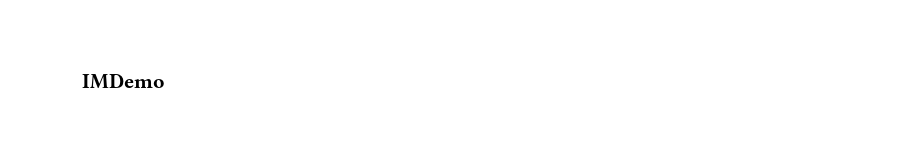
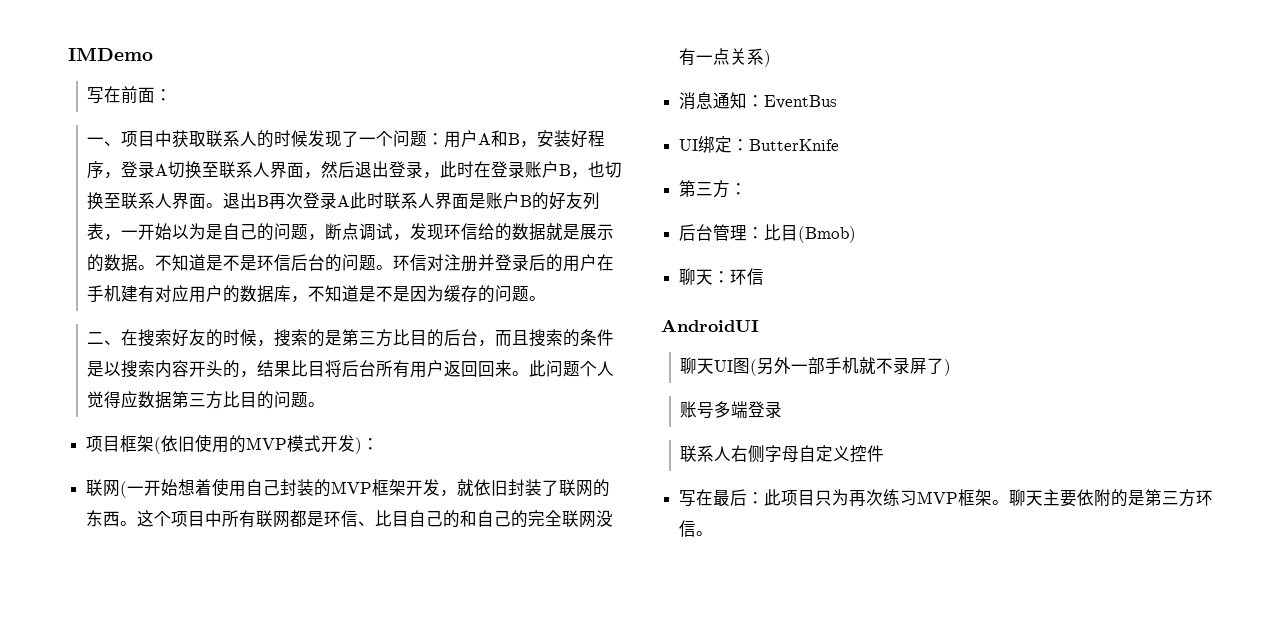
+ 写在前面：
+ 一、项目中获取联系人的时候发现了一个问题：用户A和B，安装好程序，登录A切换至联系人界面，然后退出登录，此时在登录账户B，也切换至联系人界面。退出B再次登录A此时联系人界面是账户B的好友列表，一开始以为是自己的问题，断点调试，发现环信给的数据就是展示的数据。不知道是不是环信后台的问题。环信对注册并登录后的用户在手机建有对应用户的数据库，不知道是不是因为缓存的问题。
+ 二、在搜索好友的时候，搜索的是第三方比目的后台，而且搜索的条件是以搜索内容开头的，结果比目将后台所有用户返回回来。此问题个人觉得应数据第三方比目的问题。
+ 项目框架(依旧使用的MVP模式开发)：
+ 联网(一开始想着使用自己封装的MVP框架开发，就依旧封装了联网的东西。这个项目中所有联网都是环信、比目自己的和自己的完全联网没有一点关系)
+ 消息通知：EventBus
+ UI绑定：ButterKnife
+ 第三方：
+ 后台管理：比目(Bmob)
+ 聊天：环信
+ AndroidUI
+ 聊天UI图(另外一部手机就不录屏了)
+ 账号多端登录
+ 联系人右侧字母自定义控件
+ 写在最后：此项目只为再次练习MVP框架。聊天主要依附的是第三方环信。

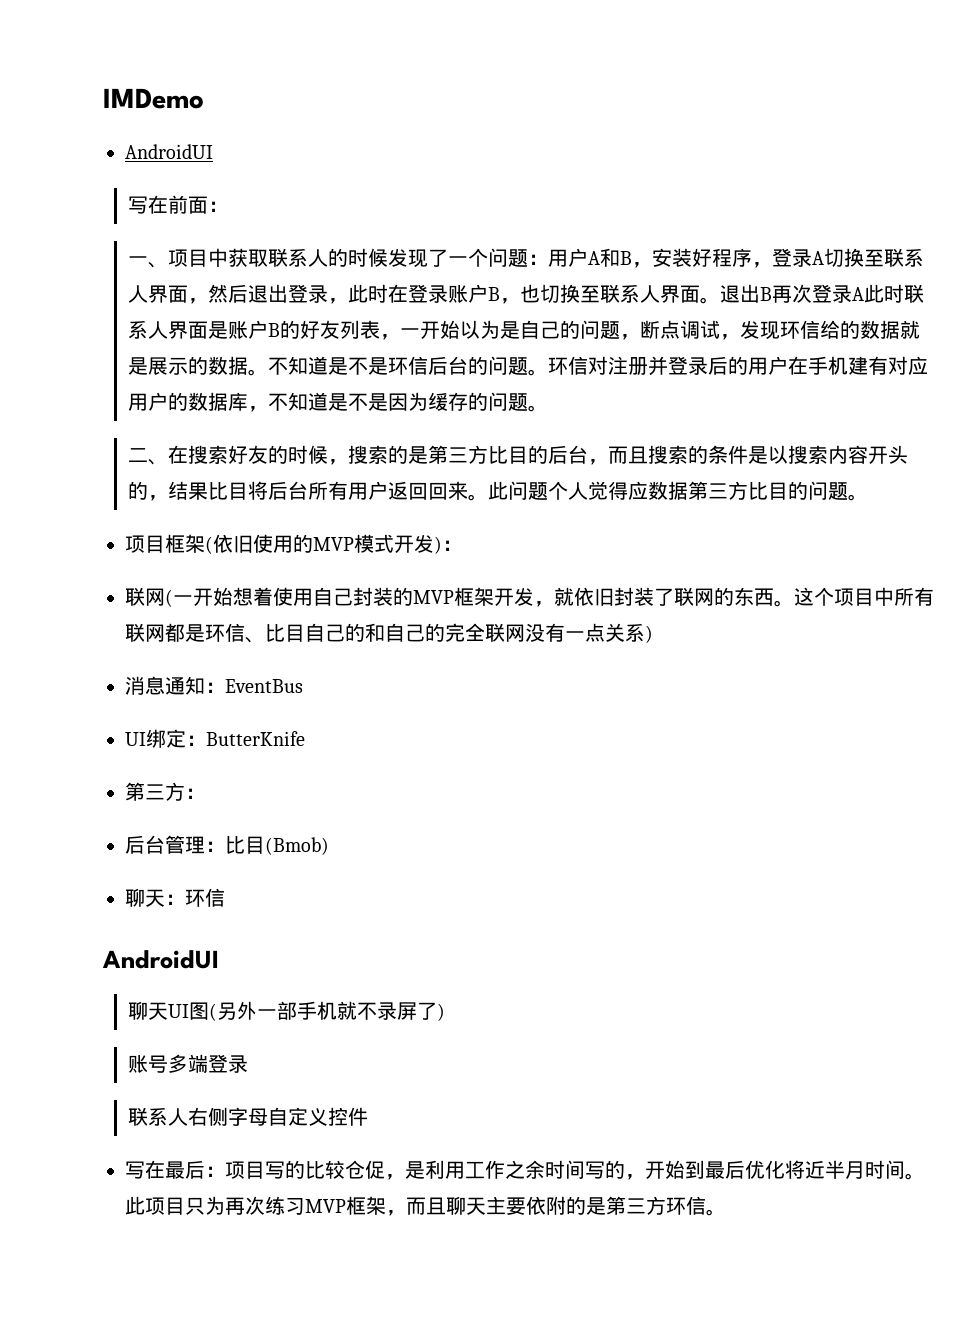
  IMDemo
+ AndroidUI
- 写在最后：此项目只为再次练习MVP框架。聊天主要依附的是第三方环信。
+ 写在最后：项目写的比较仓促，是利用工作之余时间写的，开始到最后优化将近半月时间。此项目只为再次练习MVP框架，而且聊天主要依附的是第三方环信。

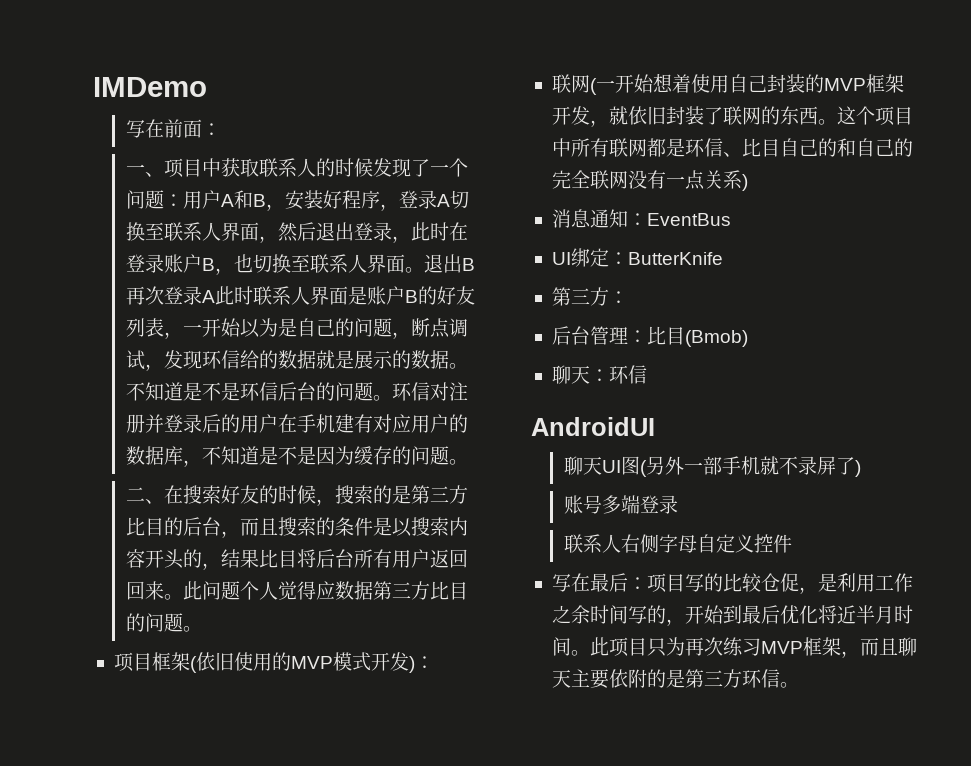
  IMDemo
- AndroidUI

